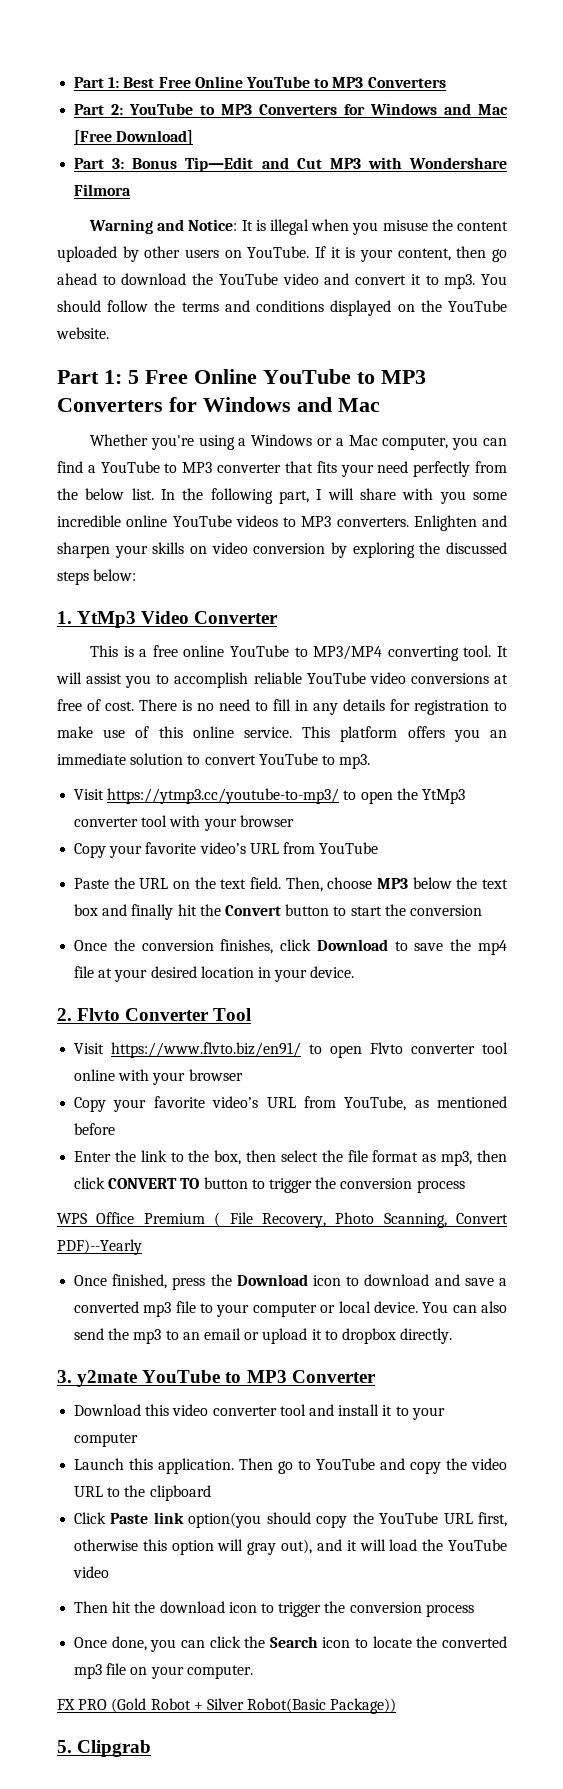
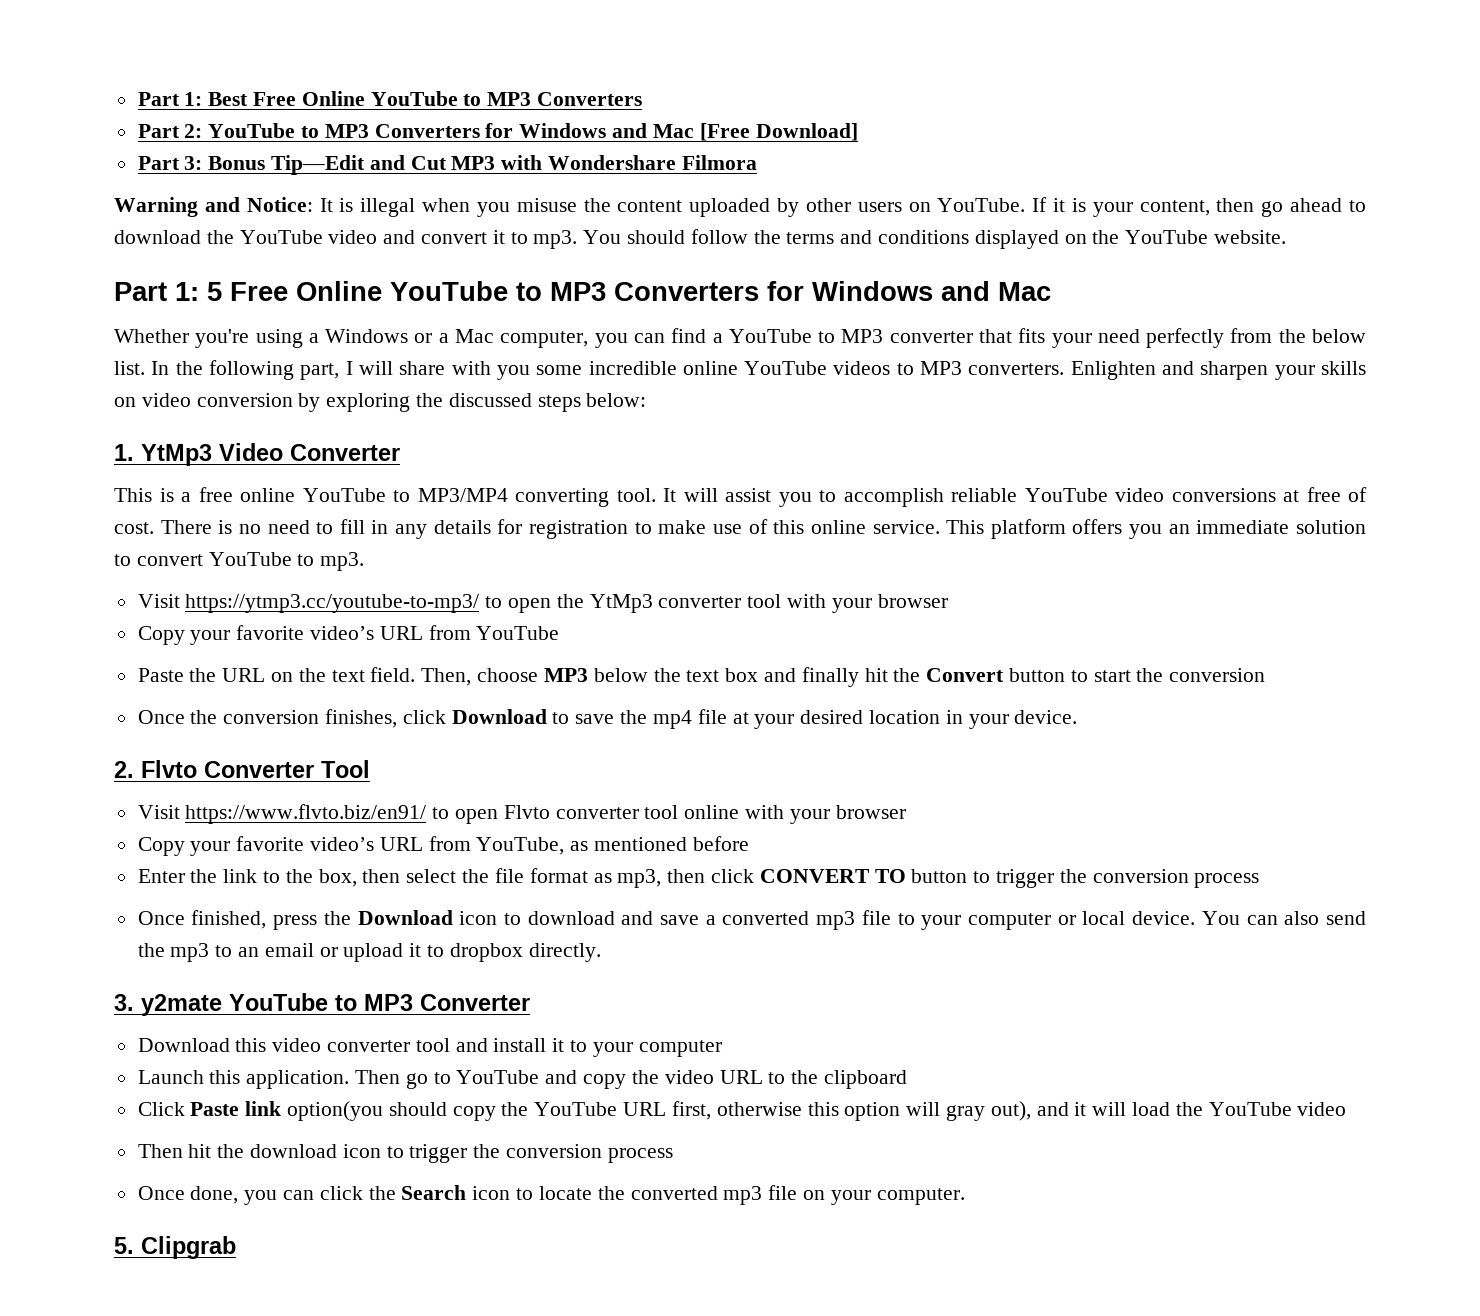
- WPS Office Premium ( File Recovery, Photo Scanning, Convert PDF)--Yearly
- FX PRO (Gold Robot + Silver Robot(Basic Package))

